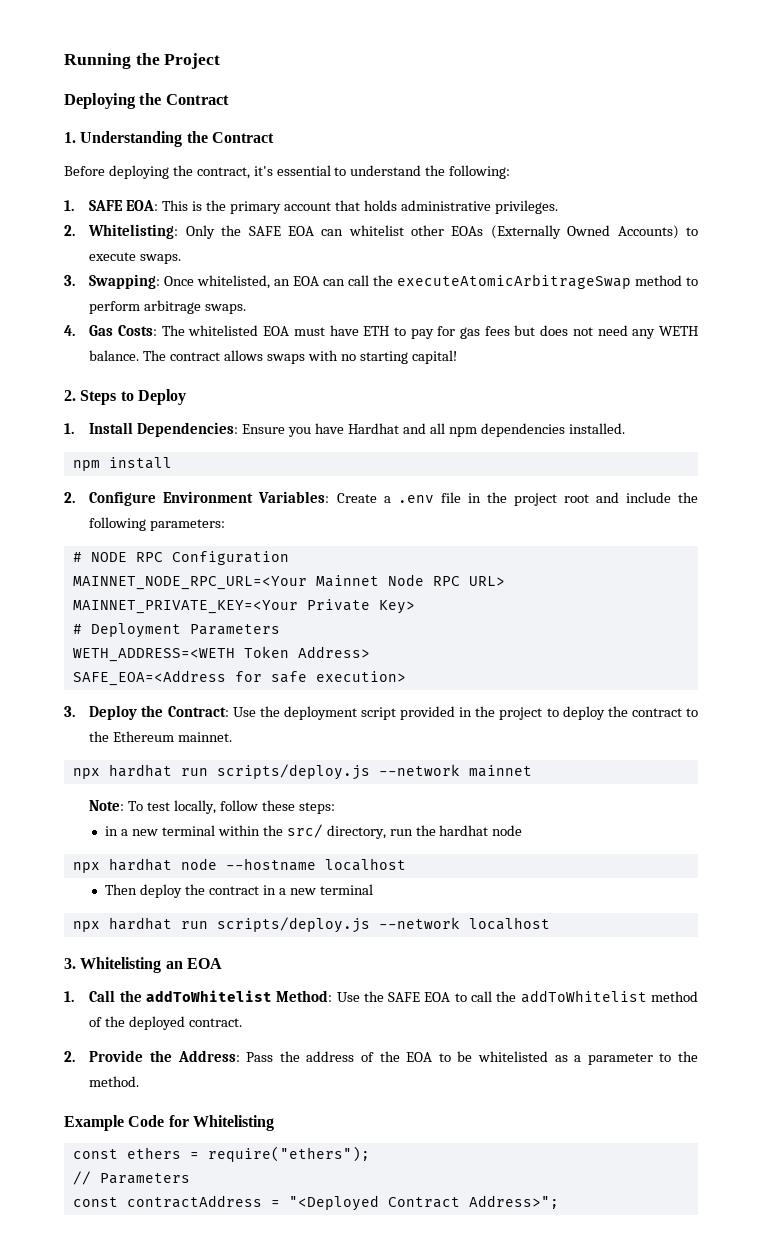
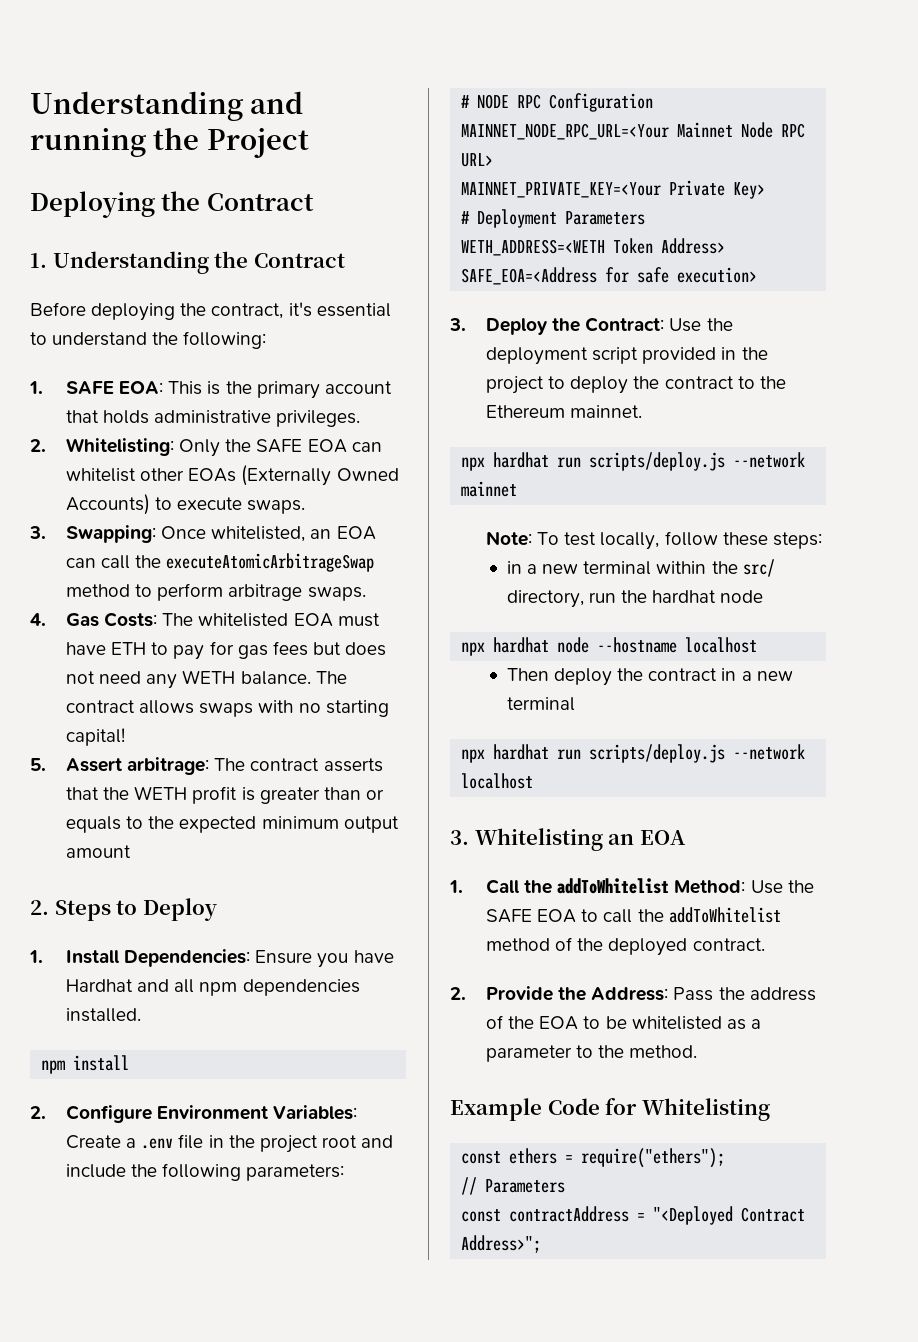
- Running the Project
+ Understanding and running the Project
+ 5. Assert arbitrage: The contract asserts that the WETH profit is greater than or equals to the expected minimum output amount

